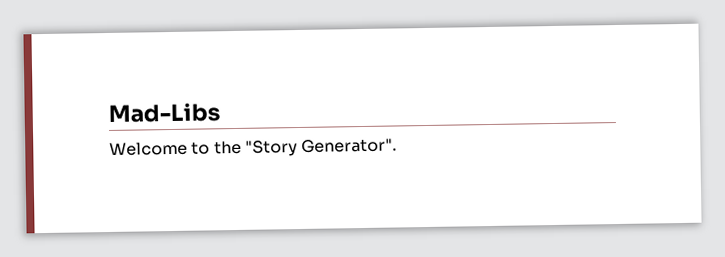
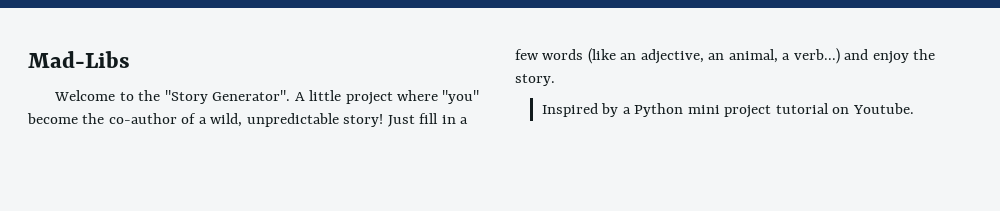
+ A little project where "you" become the co-author of a wild, unpredictable story! Just fill in a few words (like an adjective, an animal, a verb...) and enjoy the story.
+ Inspired by a Python mini project tutorial on Youtube.

